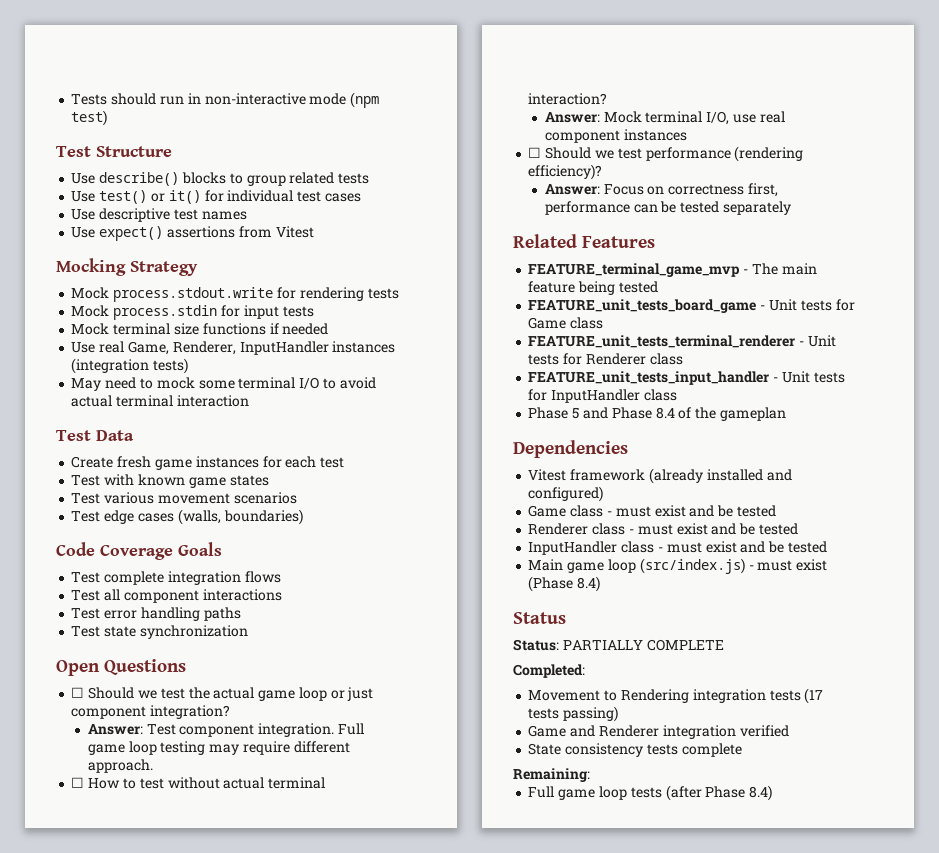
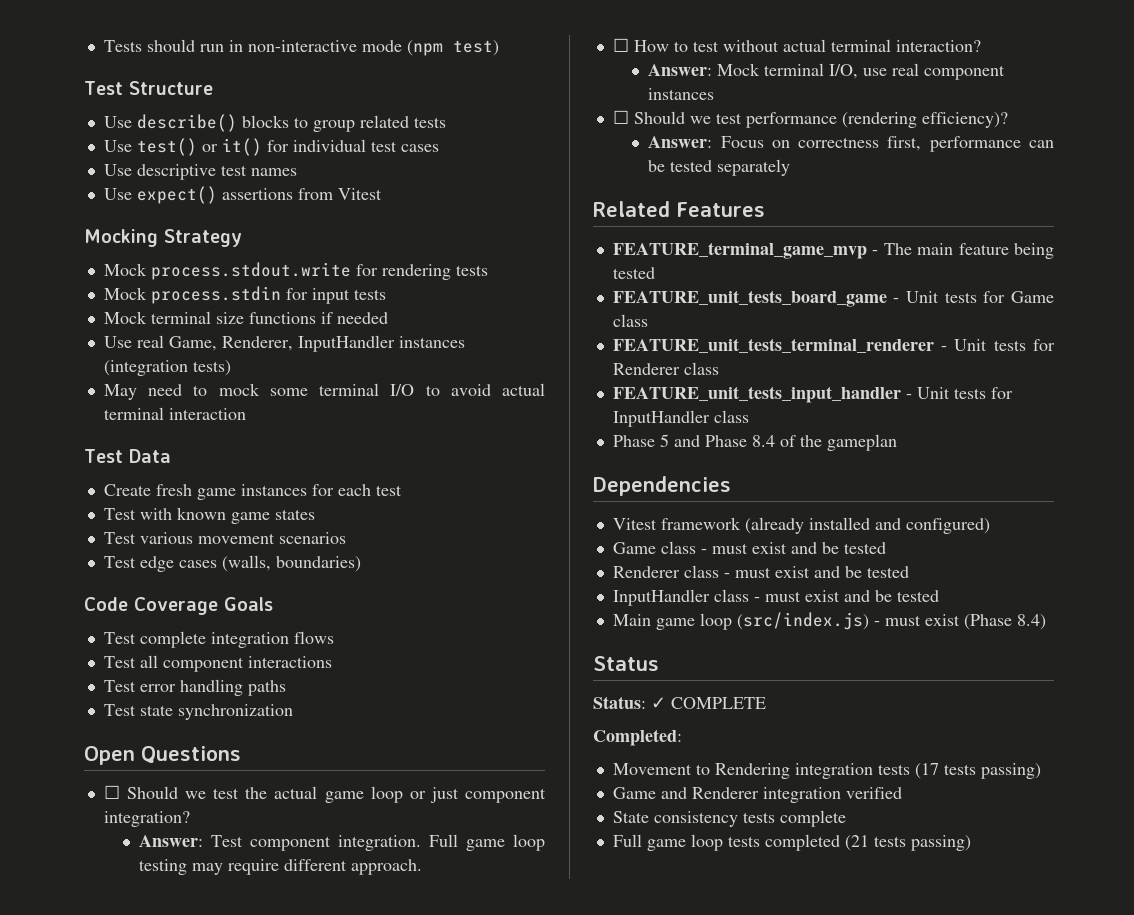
- Status: PARTIALLY COMPLETE
+ Status: ✓ COMPLETE
- Remaining:
- Full game loop tests (after Phase 8.4)
+ Full game loop tests completed (21 tests passing)

